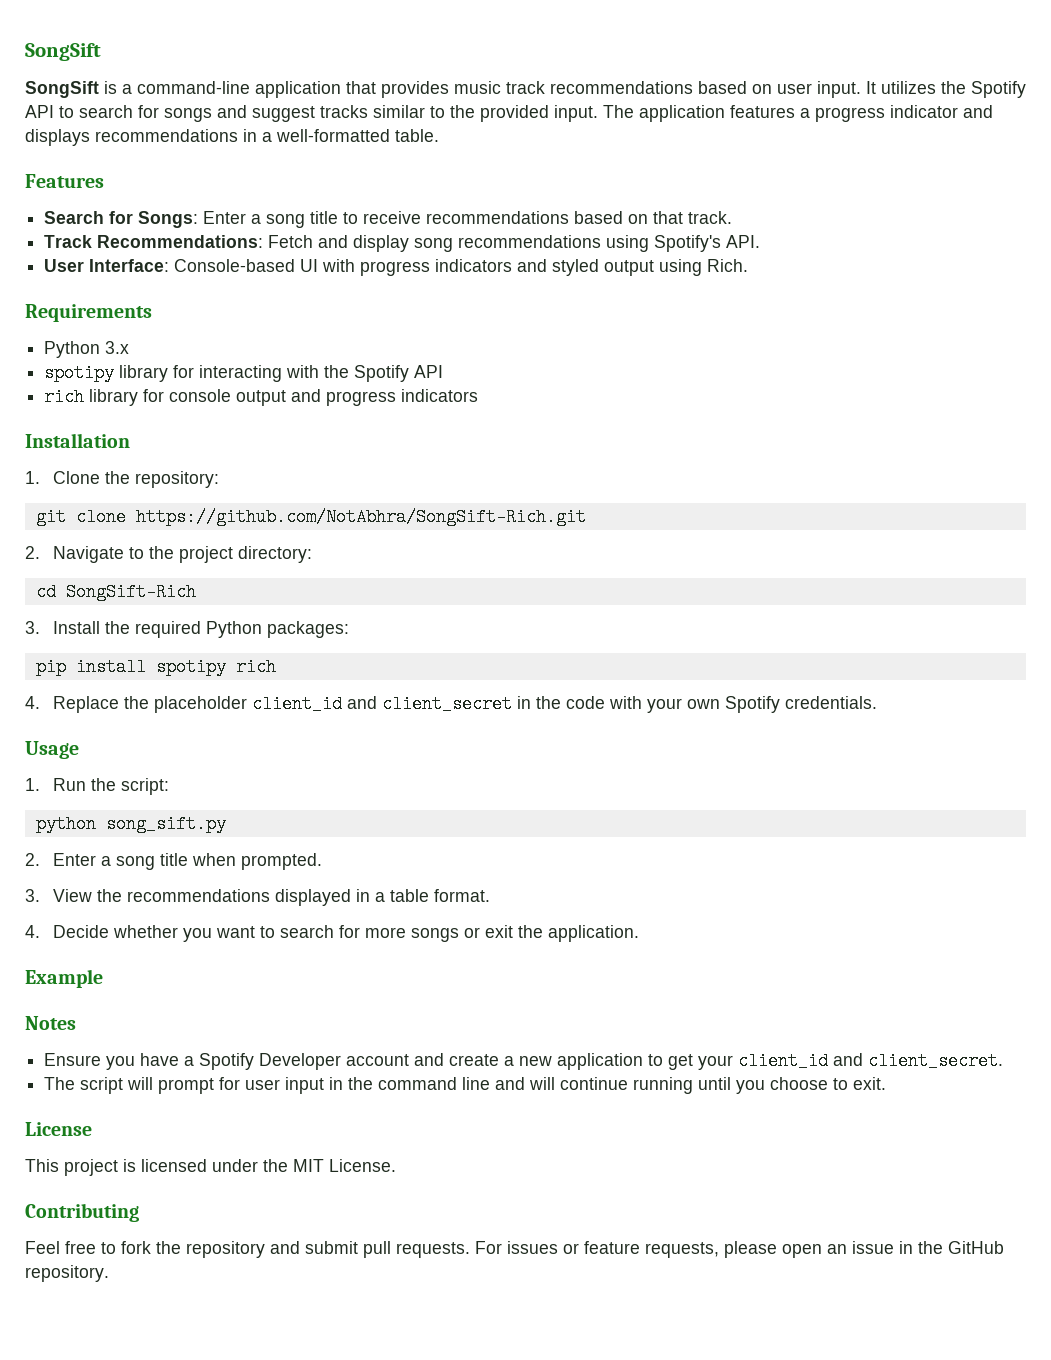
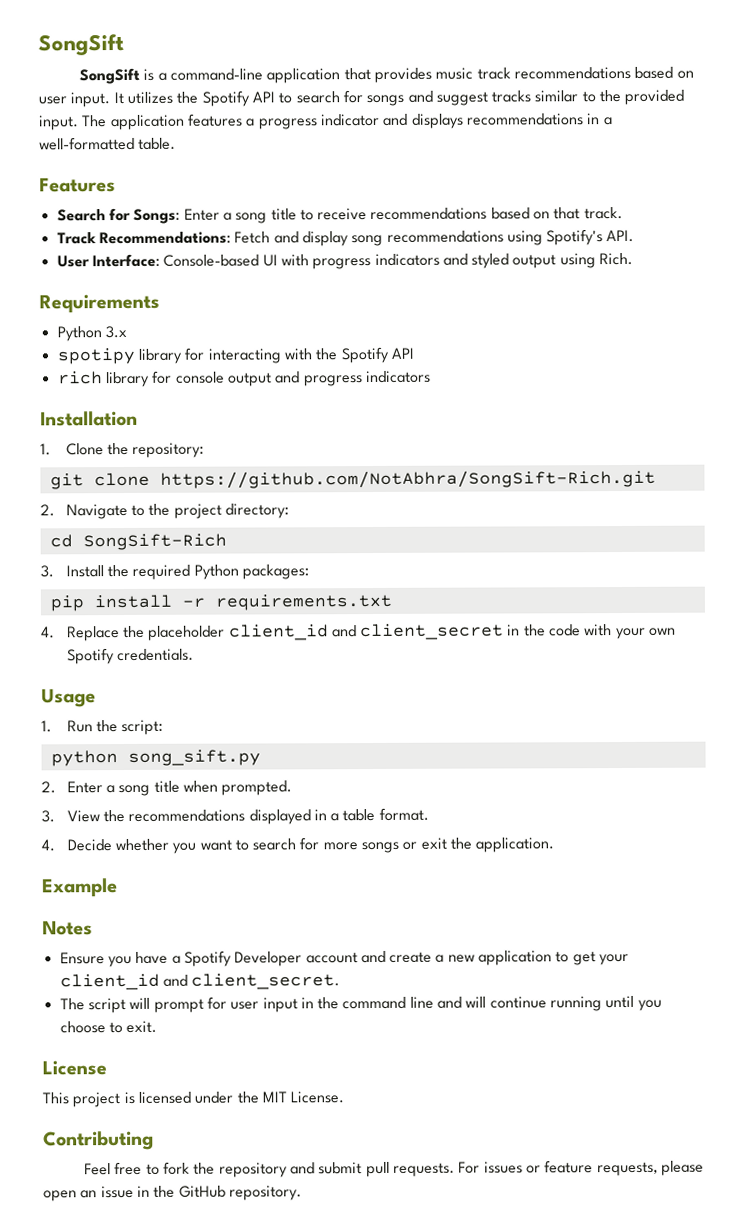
- pip install spotipy rich
+ pip install -r requirements.txt

